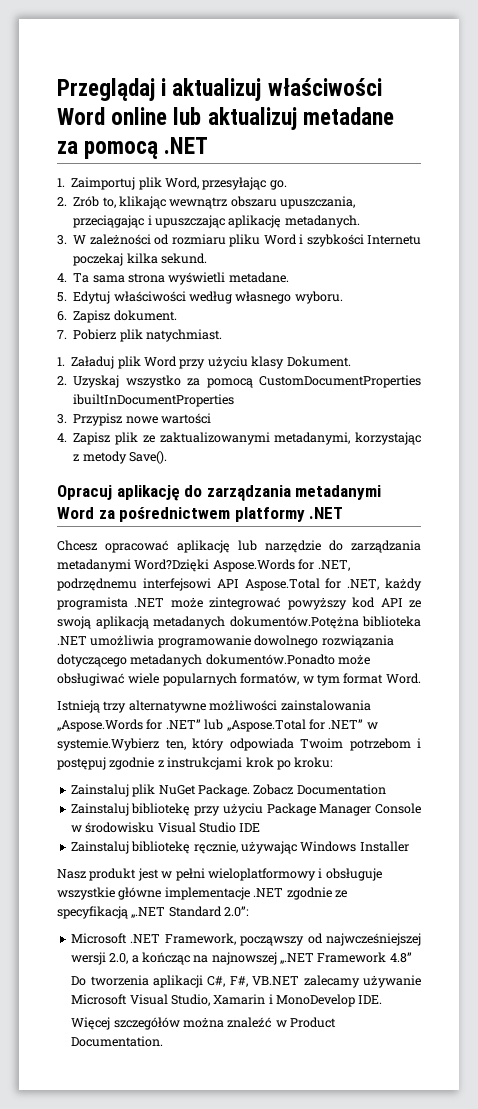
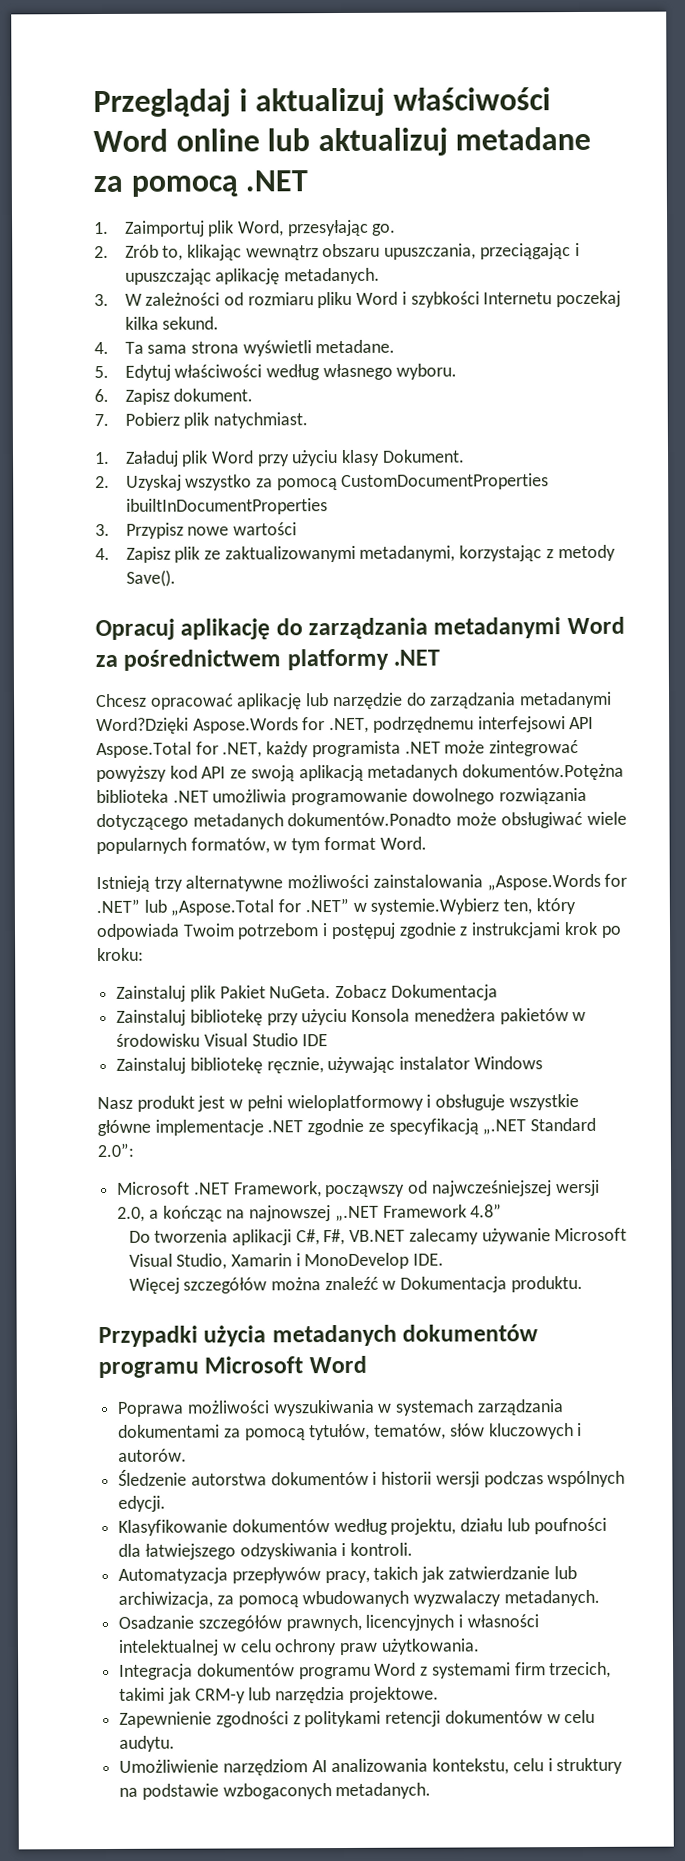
- Zainstaluj plik NuGet Package. Zobacz Documentation
+ Zainstaluj plik Pakiet NuGeta. Zobacz Dokumentacja
- Zainstaluj bibliotekę przy użyciu Package Manager Console w środowisku Visual Studio IDE
+ Zainstaluj bibliotekę przy użyciu Konsola menedżera pakietów w środowisku Visual Studio IDE
- Zainstaluj bibliotekę ręcznie, używając Windows Installer
+ Zainstaluj bibliotekę ręcznie, używając instalator Windows
- Więcej szczegółów można znaleźć w Product Documentation.
+ Więcej szczegółów można znaleźć w Dokumentacja produktu.
+ Przypadki użycia metadanych dokumentów programu Microsoft Word
+ Poprawa możliwości wyszukiwania w systemach zarządzania dokumentami za pomocą tytułów, tematów, słów kluczowych i autorów.
+ Śledzenie autorstwa dokumentów i historii wersji podczas wspólnych edycji.
+ Klasyfikowanie dokumentów według projektu, działu lub poufności dla łatwiejszego odzyskiwania i kontroli.
+ Automatyzacja przepływów pracy, takich jak zatwierdzanie lub archiwizacja, za pomocą wbudowanych wyzwalaczy metadanych.
+ Osadzanie szczegółów prawnych, licencyjnych i własności intelektualnej w celu ochrony praw użytkowania.
+ Integracja dokumentów programu Word z systemami firm trzecich, takimi jak CRM-y lub narzędzia projektowe.
+ Zapewnienie zgodności z politykami retencji dokumentów w celu audytu.
+ Umożliwienie narzędziom AI analizowania kontekstu, celu i struktury na podstawie wzbogaconych metadanych.

